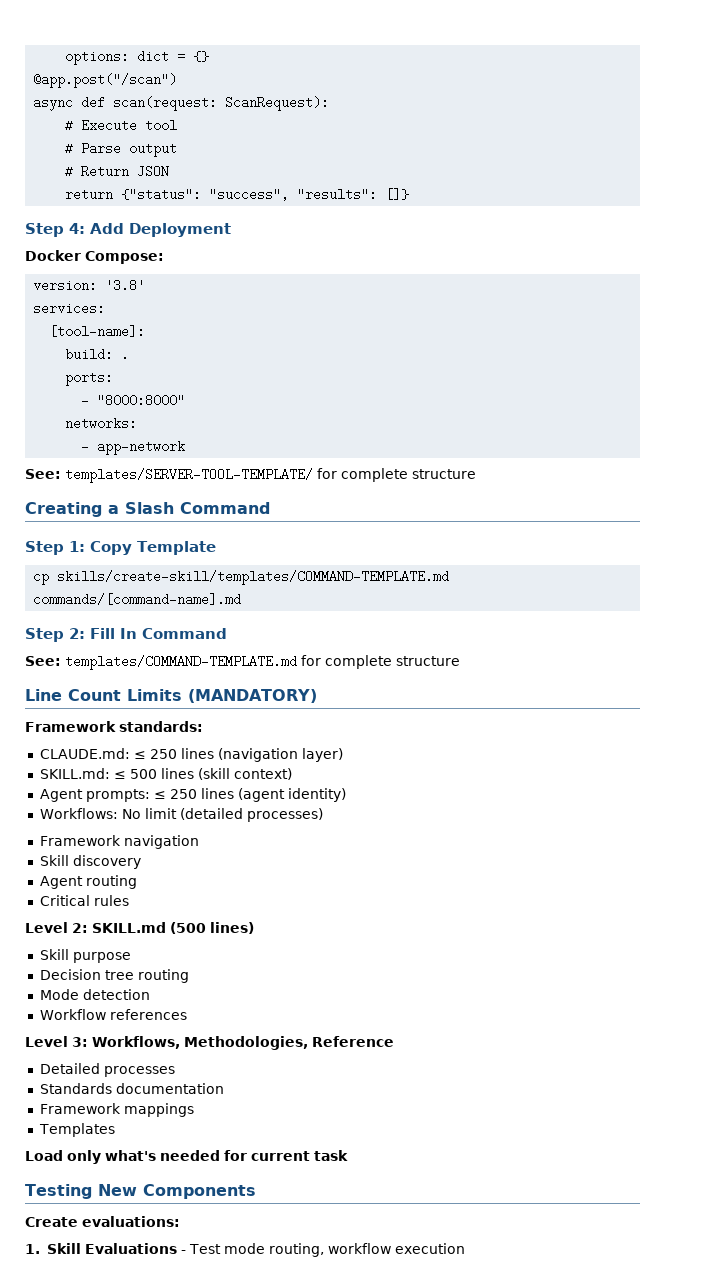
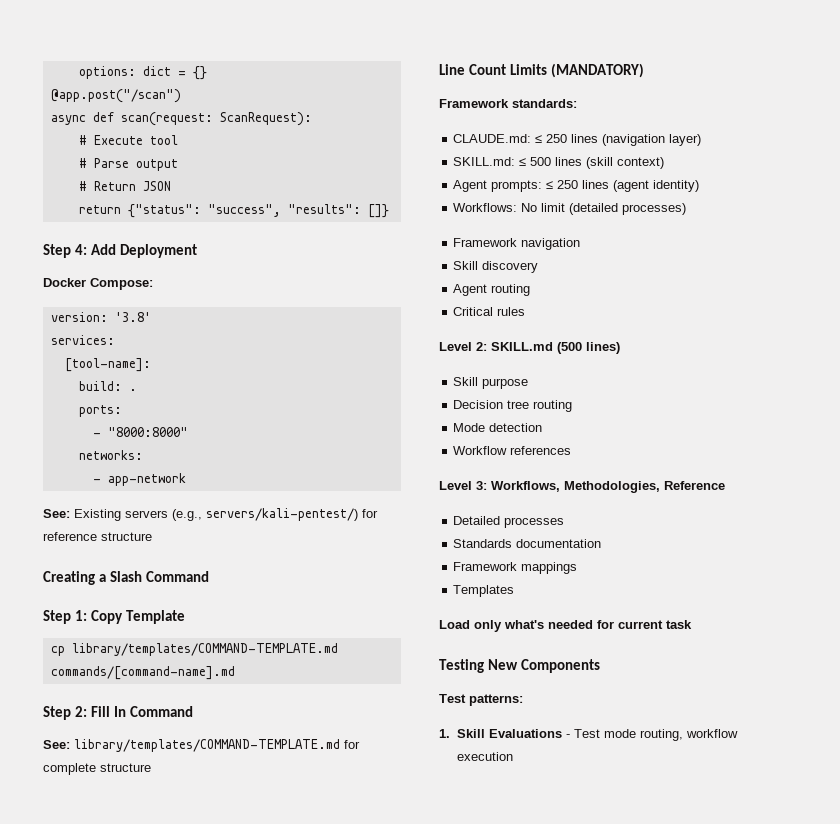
- See: templates/SERVER-TOOL-TEMPLATE/ for complete structure
+ See: Existing servers (e.g., servers/kali-pentest/) for reference structure
- cp skills/create-skill/templates/COMMAND-TEMPLATE.md commands/[command-name].md
+ cp library/templates/COMMAND-TEMPLATE.md commands/[command-name].md
- See: templates/COMMAND-TEMPLATE.md for complete structure
+ See: library/templates/COMMAND-TEMPLATE.md for complete structure
- Create evaluations:
+ Test patterns:

